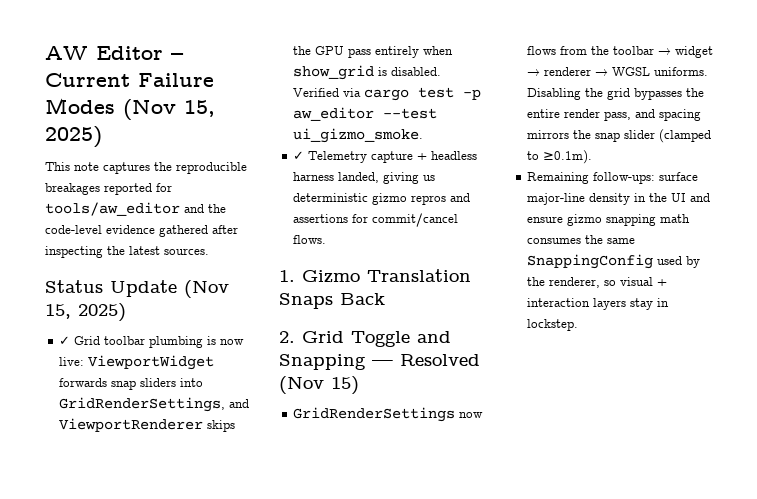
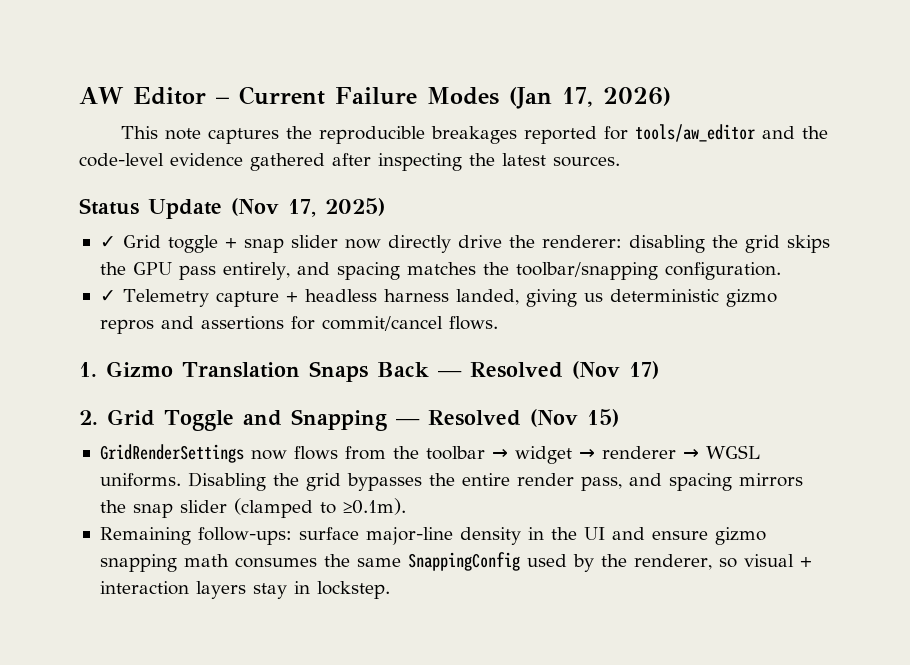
- AW Editor – Current Failure Modes (Nov 15, 2025)
+ AW Editor – Current Failure Modes (Jan 17, 2026)
- Status Update (Nov 15, 2025)
+ Status Update (Nov 17, 2025)
- ✓ Grid toolbar plumbing is now live: ViewportWidget forwards snap sliders into GridRenderSettings, and ViewportRenderer skips the GPU pass entirely when show_grid is disabled. Verified via cargo test -p aw_editor --test ui_gizmo_smoke.
+ ✓ Grid toggle + snap slider now directly drive the renderer: disabling the grid skips the GPU pass entirely, and spacing matches the toolbar/snapping configuration.
- 1. Gizmo Translation Snaps Back
+ 1. Gizmo Translation Snaps Back — Resolved (Nov 17)

